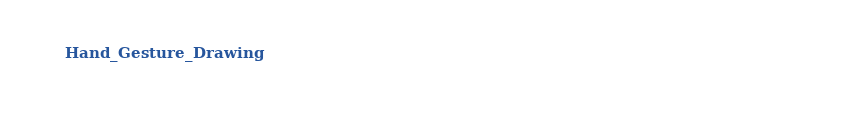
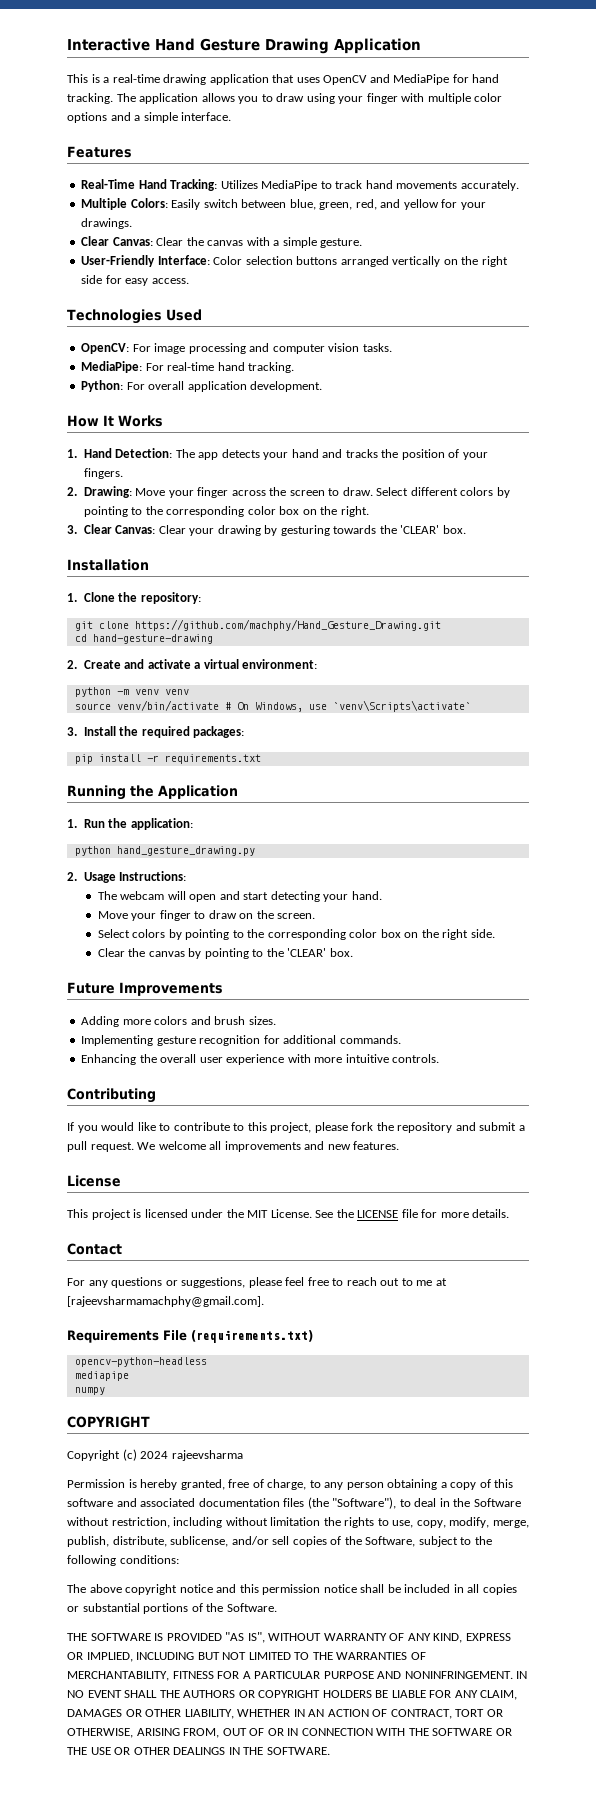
- Hand_Gesture_Drawing
+ Interactive Hand Gesture Drawing Application
+ This is a real-time drawing application that uses OpenCV and MediaPipe for hand tracking. The application allows you to draw using your finger with multiple color options and a simple interface.
+ Features
+ Real-Time Hand Tracking: Utilizes MediaPipe to track hand movements accurately.
+ Multiple Colors: Easily switch between blue, green, red, and yellow for your drawings.
+ Clear Canvas: Clear the canvas with a simple gesture.
+ User-Friendly Interface: Color selection buttons arranged vertically on the right side for easy access.
+ Technologies Used
+ OpenCV: For image processing and computer vision tasks.
+ MediaPipe: For real-time hand tracking.
+ Python: For overall application development.
+ How It Works
+ 1. Hand Detection: The app detects your hand and tracks the position of your fingers.
+ 2. Drawing: Move your finger across the screen to draw. Select different colors by pointing to the corresponding color box on the right.
+ 3. Clear Canvas: Clear your drawing by gesturing towards the 'CLEAR' box.
+ Installation
+ 1. Clone the repository:
+ git clone https://github.com/machphy/Hand_Gesture_Drawing.git
+ cd hand-gesture-drawing
+ 2. Create and activate a virtual environment:
+ python -m venv venv
+ source venv/bin/activate # On Windows, use `venv\Scripts\activate`
+ 3. Install the required packages:
+ pip install -r requirements.txt
+ Running the Application
+ 1. Run the application:
+ python hand_gesture_drawing.py
+ 2. Usage Instructions:
+ The webcam will open and start detecting your hand.
+ Move your finger to draw on the screen.
+ Select colors by pointing to the corresponding color box on the right side.
+ Clear the canvas by pointing to the 'CLEAR' box.
+ Future Improvements
+ Adding more colors and brush sizes.
+ Implementing gesture recognition for additional commands.
+ Enhancing the overall user experience with more intuitive controls.
+ Contributing
+ If you would like to contribute to this project, please fork the repository and submit a pull request. We welcome all improvements and new features.
+ License
+ This project is licensed under the MIT License. See the LICENSE file for more details.
+ Contact
+ For any questions or suggestions, please feel free to reach out to me at [rajeevsharmamachphy@gmail.com].
+ Requirements File (requirements.txt)
+ opencv-python-headless
+ mediapipe
+ numpy
+ COPYRIGHT
+ Copyright (c) 2024 rajeevsharma
+ Permission is hereby granted, free of charge, to any person obtaining a copy of this software and associated documentation files (the "Software"), to deal in the Software without restriction, including without limitation the rights to use, copy, modify, merge, publish, distribute, sublicense, and/or sell copies of the Software, subject to the following conditions:
+ The above copyright notice and this permission notice shall be included in all copies or substantial portions of the Software.
+ THE SOFTWARE IS PROVIDED "AS IS", WITHOUT WARRANTY OF ANY KIND, EXPRESS OR IMPLIED, INCLUDING BUT NOT LIMITED TO THE WARRANTIES OF MERCHANTABILITY, FITNESS FOR A PARTICULAR PURPOSE AND NONINFRINGEMENT. IN NO EVENT SHALL THE AUTHORS OR COPYRIGHT HOLDERS BE LIABLE FOR ANY CLAIM, DAMAGES OR OTHER LIABILITY, WHETHER IN AN ACTION OF CONTRACT, TORT OR OTHERWISE, ARISING FROM, OUT OF OR IN CONNECTION WITH THE SOFTWARE OR THE USE OR OTHER DEALINGS IN THE SOFTWARE.

